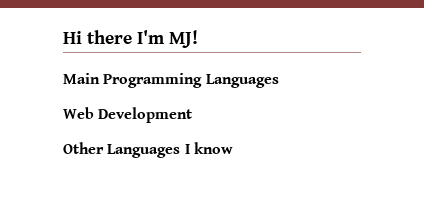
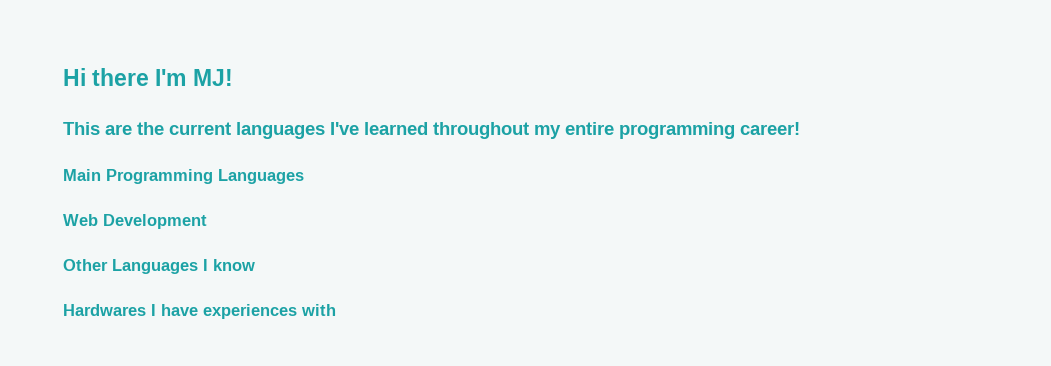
+ This are the current languages I've learned throughout my entire programming career!
+ Hardwares I have experiences with

